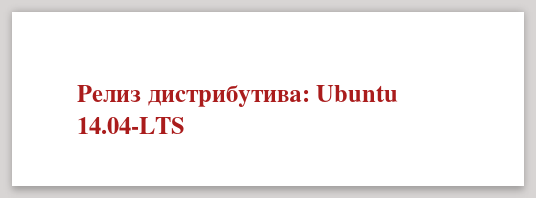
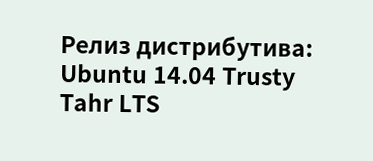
- Релиз дистрибутива: Ubuntu 14.04-LTS
+ Релиз дистрибутива: Ubuntu 14.04 Trusty Tahr LTS

